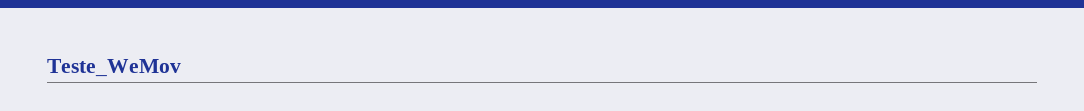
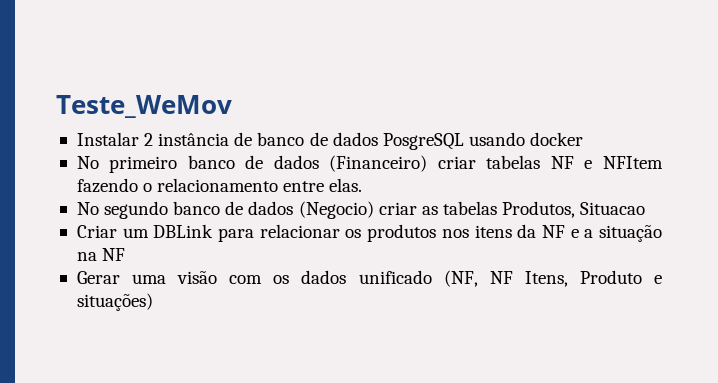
+ Instalar 2 instância de banco de dados PosgreSQL usando docker
+ No primeiro banco de dados (Financeiro) criar tabelas NF e NFItem fazendo o relacionamento entre elas.
+ No segundo banco de dados (Negocio) criar as tabelas Produtos, Situacao
+ Criar um DBLink para relacionar os produtos nos itens da NF e a situação na NF
+ Gerar uma visão com os dados unificado (NF, NF Itens, Produto e situações)

